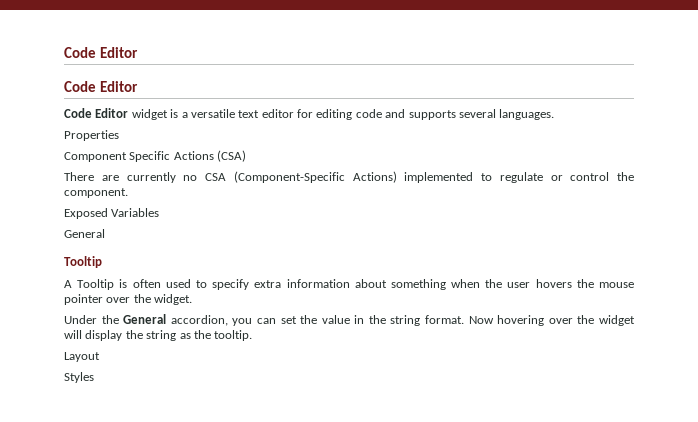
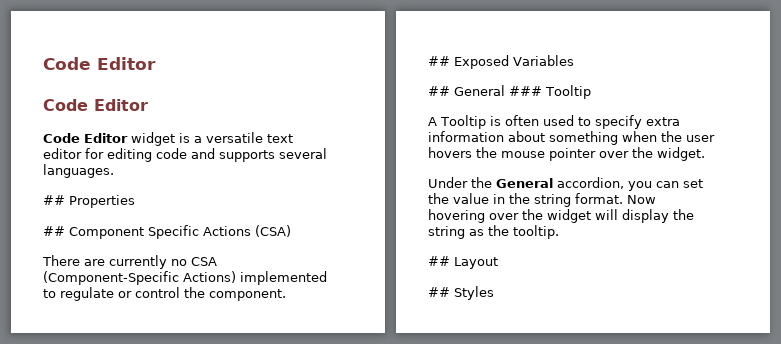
- Properties
+ ## Properties
- Component Specific Actions (CSA)
+ ## Component Specific Actions (CSA)
- Exposed Variables
- General
- Tooltip
+ ## Exposed Variables
+ ## General ### Tooltip
- Layout
+ ## Layout
- Styles
+ ## Styles

